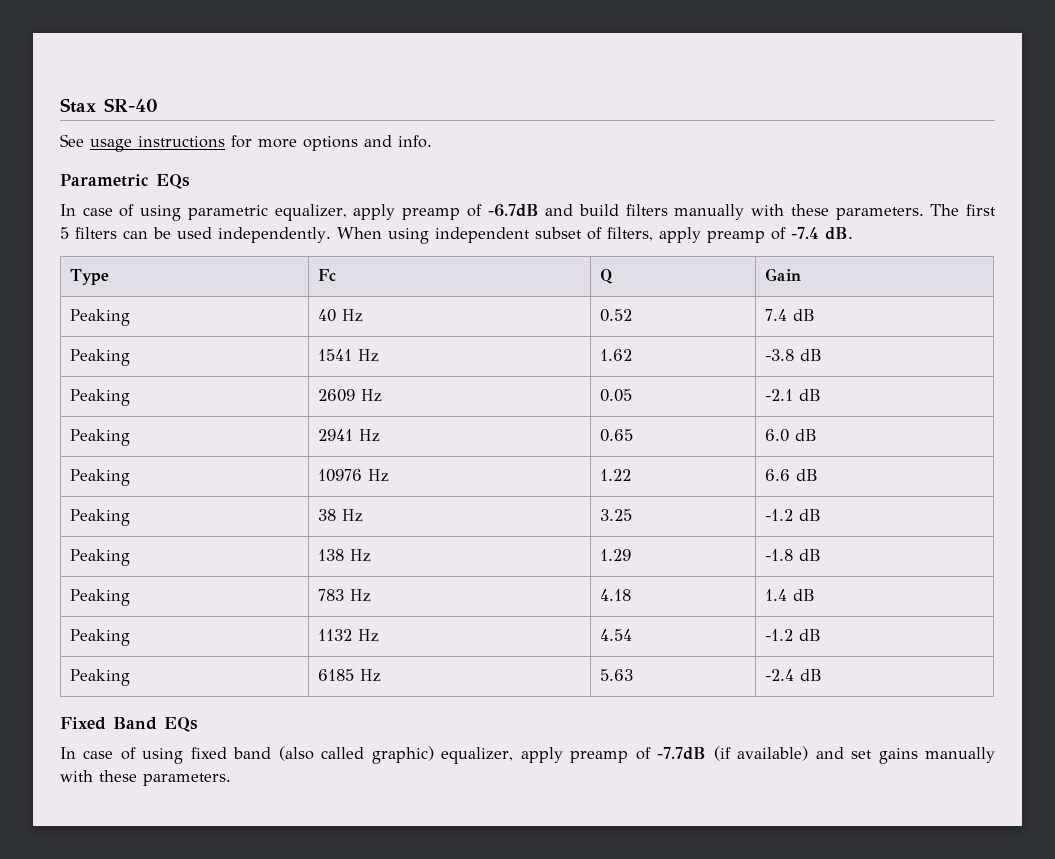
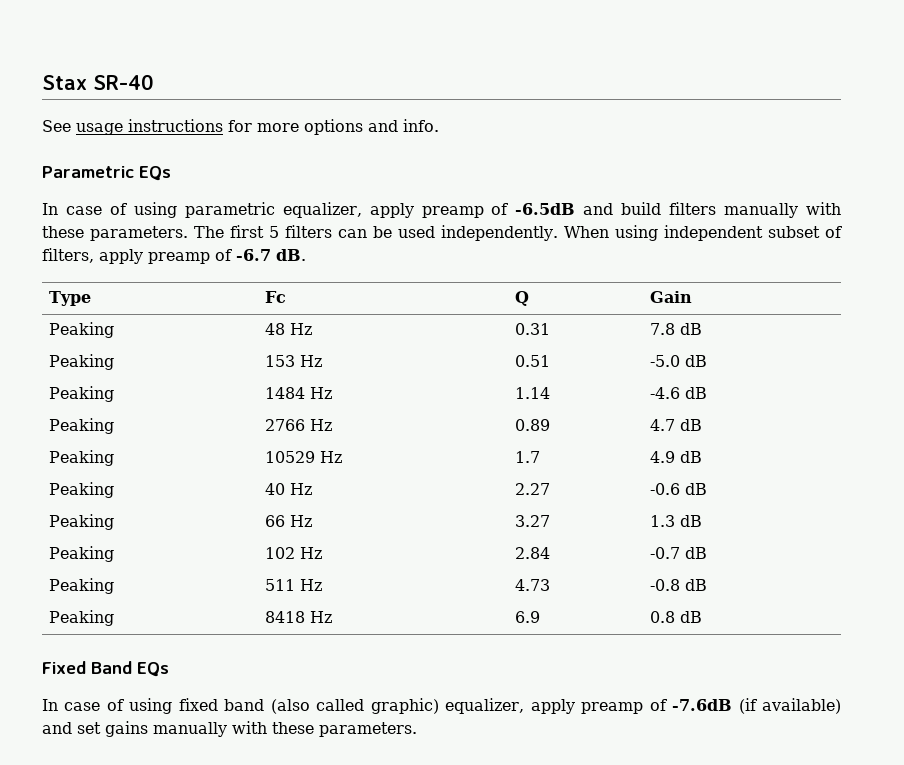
- In case of using parametric equalizer, apply preamp of -6.7dB and build filters manually with these parameters.
+ In case of using parametric equalizer, apply preamp of -6.5dB and build filters manually with these parameters.
- When using independent subset of filters, apply preamp of -7.4 dB.
+ When using independent subset of filters, apply preamp of -6.7 dB.
- Peaking | 40 Hz | 0.52 | 7.4 dB
- Peaking | 1541 Hz | 1.62 | -3.8 dB
- Peaking | 2609 Hz | 0.05 | -2.1 dB
- Peaking | 2941 Hz | 0.65 | 6.0 dB
- Peaking | 10976 Hz | 1.22 | 6.6 dB
- Peaking | 38 Hz | 3.25 | -1.2 dB
- Peaking | 138 Hz | 1.29 | -1.8 dB
- Peaking | 783 Hz | 4.18 | 1.4 dB
- Peaking | 1132 Hz | 4.54 | -1.2 dB
- Peaking | 6185 Hz | 5.63 | -2.4 dB
+ Peaking | 48 Hz | 0.31 | 7.8 dB
+ Peaking | 153 Hz | 0.51 | -5.0 dB
+ Peaking | 1484 Hz | 1.14 | -4.6 dB
+ Peaking | 2766 Hz | 0.89 | 4.7 dB
+ Peaking | 10529 Hz | 1.7 | 4.9 dB
+ Peaking | 40 Hz | 2.27 | -0.6 dB
+ Peaking | 66 Hz | 3.27 | 1.3 dB
+ Peaking | 102 Hz | 2.84 | -0.7 dB
+ Peaking | 511 Hz | 4.73 | -0.8 dB
+ Peaking | 8418 Hz | 6.9 | 0.8 dB
- In case of using fixed band (also called graphic) equalizer, apply preamp of -7.7dB (if available) and set gains manually with these parameters.
+ In case of using fixed band (also called graphic) equalizer, apply preamp of -7.6dB (if available) and set gains manually with these parameters.

